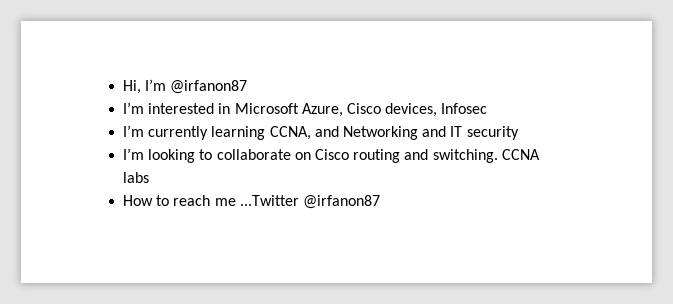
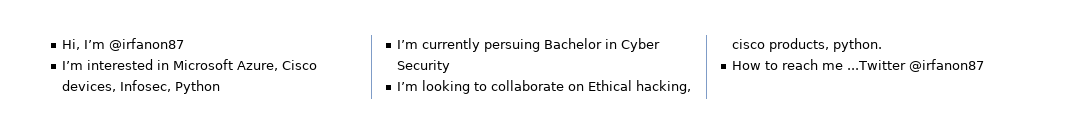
- I’m interested in Microsoft Azure, Cisco devices, Infosec
+ I’m interested in Microsoft Azure, Cisco devices, Infosec, Python
- I’m currently learning CCNA, and Networking and IT security
+ I’m currently persuing Bachelor in Cyber Security
- I’m looking to collaborate on Cisco routing and switching. CCNA labs
+ I’m looking to collaborate on Ethical hacking, cisco products, python.

